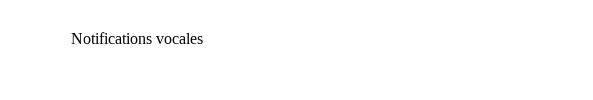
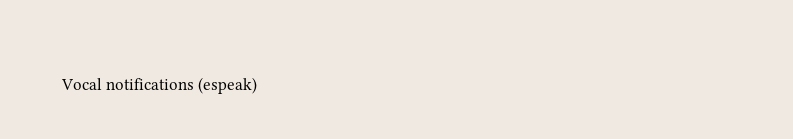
- Notifications vocales
+ Vocal notifications (espeak)

